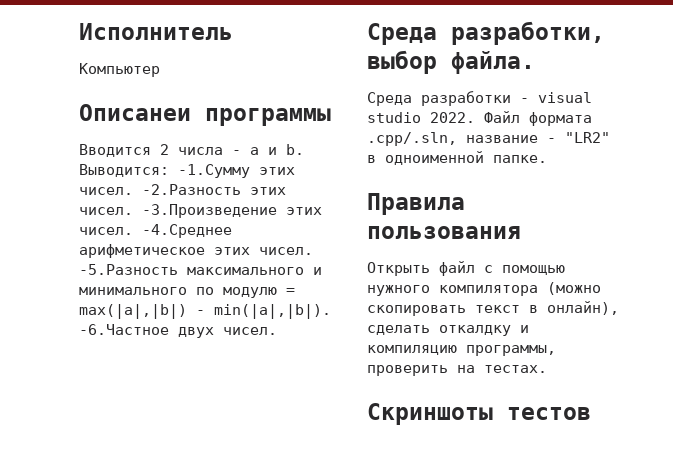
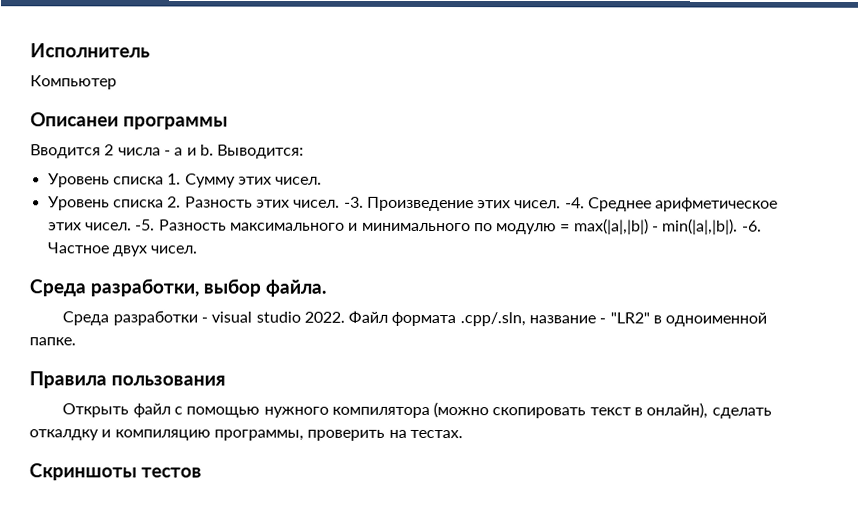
- Выводится: -1.Сумму этих чисел. -2.Разность этих чисел. -3.Произведение этих чисел. -4.Среднее арифметическое этих чисел.
+ Выводится:
+ Уровень списка 1. Сумму этих чисел.
+ Уровень списка 2. Разность этих чисел. -3. Произведение этих чисел. -4. Среднее арифметическое этих чисел.
- -5.Разность максимального и минимального по модулю = max(|a|,|b|) - min(|a|,|b|).
+ -5. Разность максимального и минимального по модулю = max(|a|,|b|) - min(|a|,|b|).
- -6.Частное двух чисел.
+ -6. Частное двух чисел.

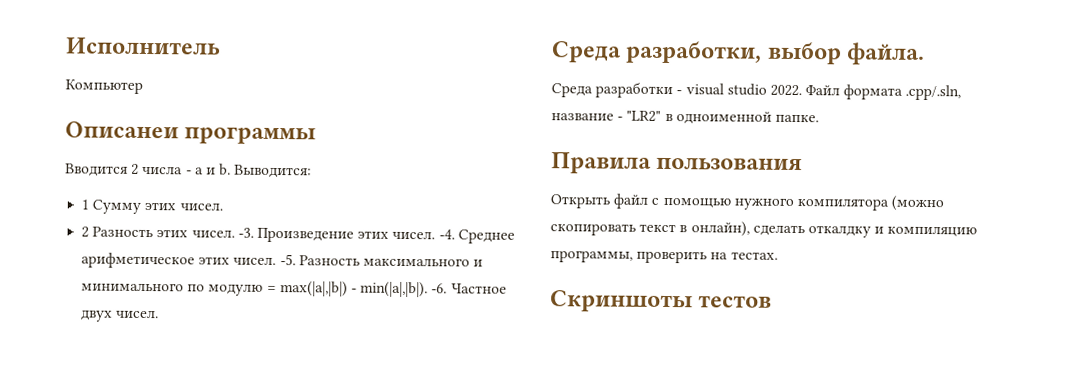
- Уровень списка 1. Сумму этих чисел.
+ 1 Сумму этих чисел.
- Уровень списка 2. Разность этих чисел.
+ 2 Разность этих чисел.

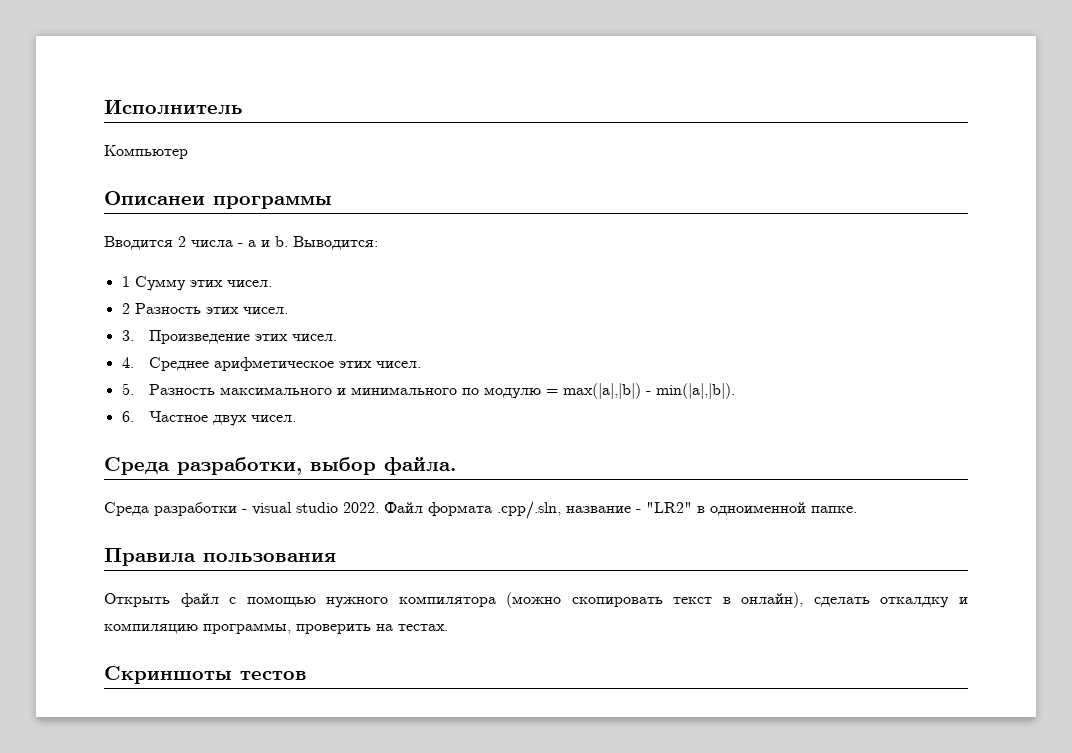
- 2 Разность этих чисел. -3. Произведение этих чисел. -4. Среднее арифметическое этих чисел. -5. Разность максимального и минимального по модулю = max(|a|,|b|) - min(|a|,|b|). -6. Частное двух чисел.
+ 2 Разность этих чисел.
+ 3. Произведение этих чисел.
+ 4. Среднее арифметическое этих чисел.
+ 5. Разность максимального и минимального по модулю = max(|a|,|b|) - min(|a|,|b|).
+ 6. Частное двух чисел.

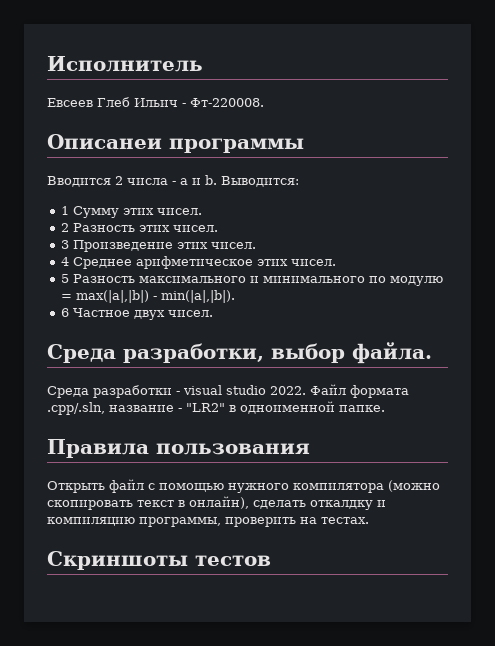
- Компьютер
+ Евсеев Глеб Ильич - Фт-220008.
- 3. Произведение этих чисел.
+ 3 Произведение этих чисел.
- 4. Среднее арифметическое этих чисел.
+ 4 Среднее арифметическое этих чисел.
- 5. Разность максимального и минимального по модулю = max(|a|,|b|) - min(|a|,|b|).
+ 5 Разность максимального и минимального по модулю = max(|a|,|b|) - min(|a|,|b|).
- 6. Частное двух чисел.
+ 6 Частное двух чисел.

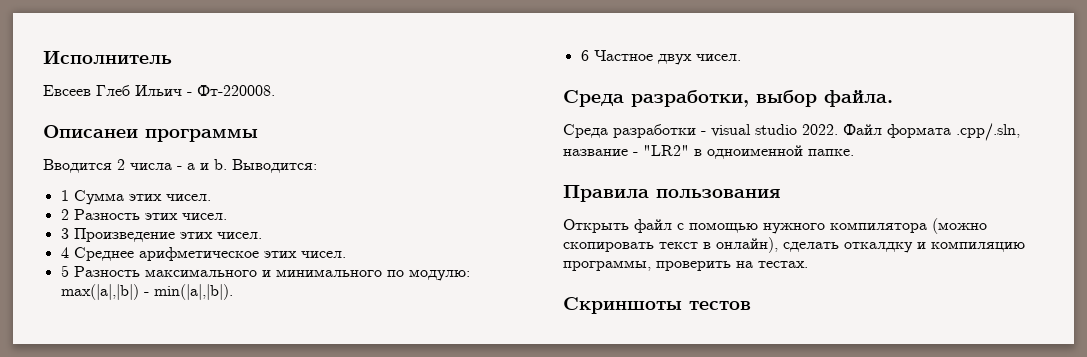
- 1 Сумму этих чисел.
+ 1 Сумма этих чисел.
- 5 Разность максимального и минимального по модулю = max(|a|,|b|) - min(|a|,|b|).
+ 5 Разность максимального и минимального по модулю: max(|a|,|b|) - min(|a|,|b|).

